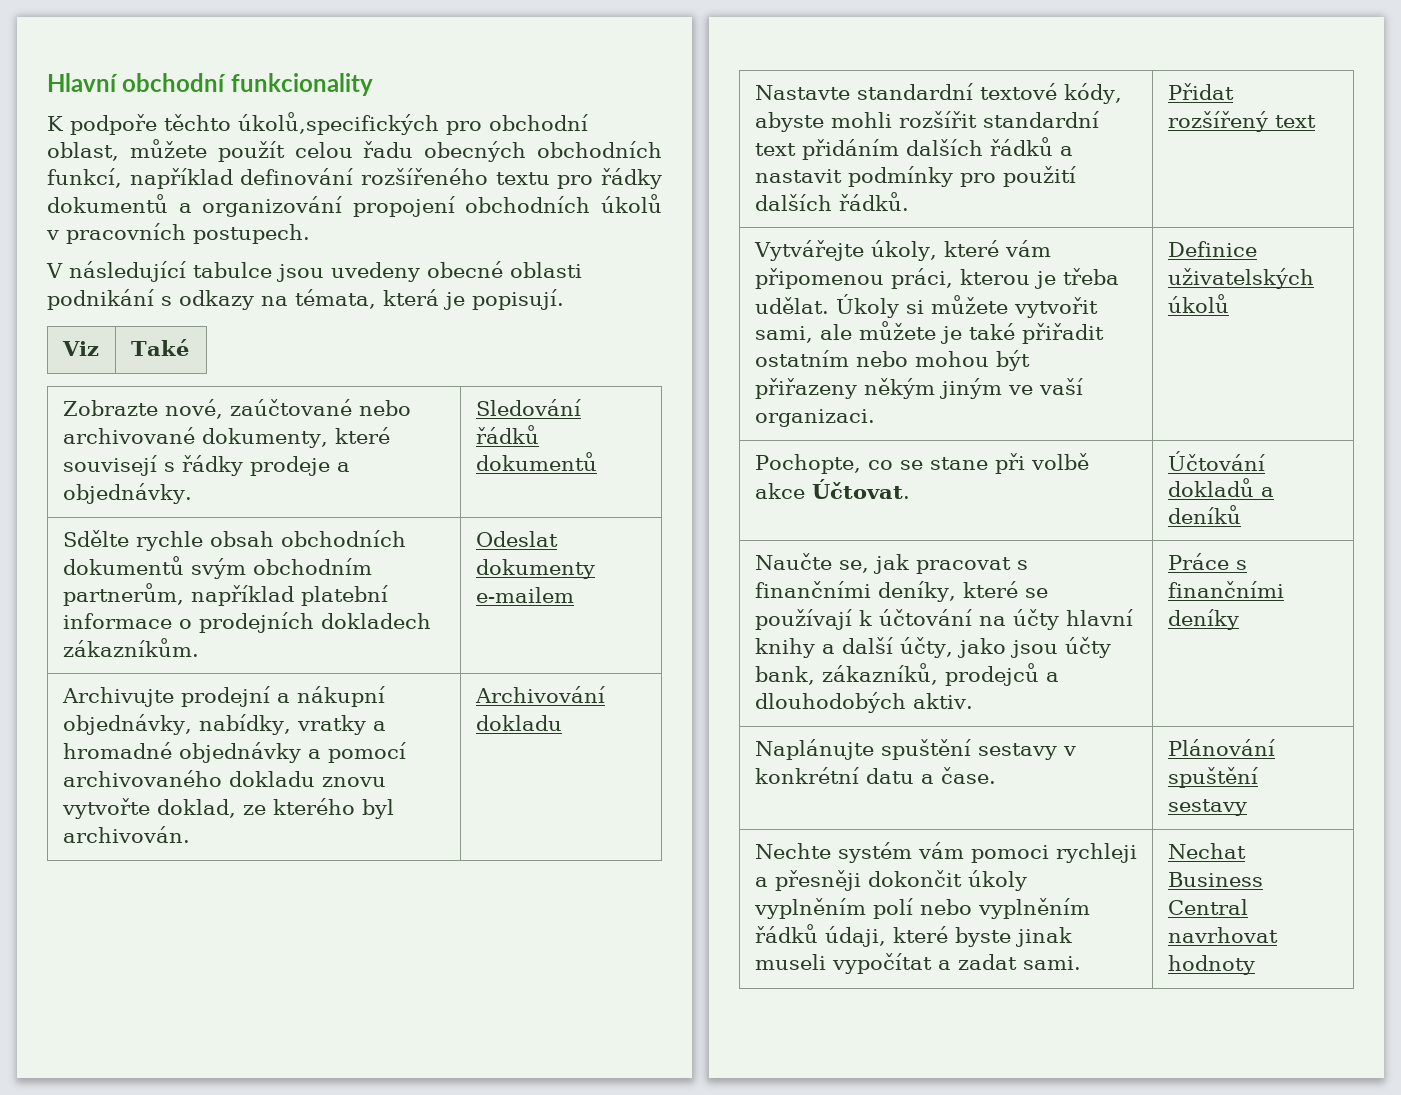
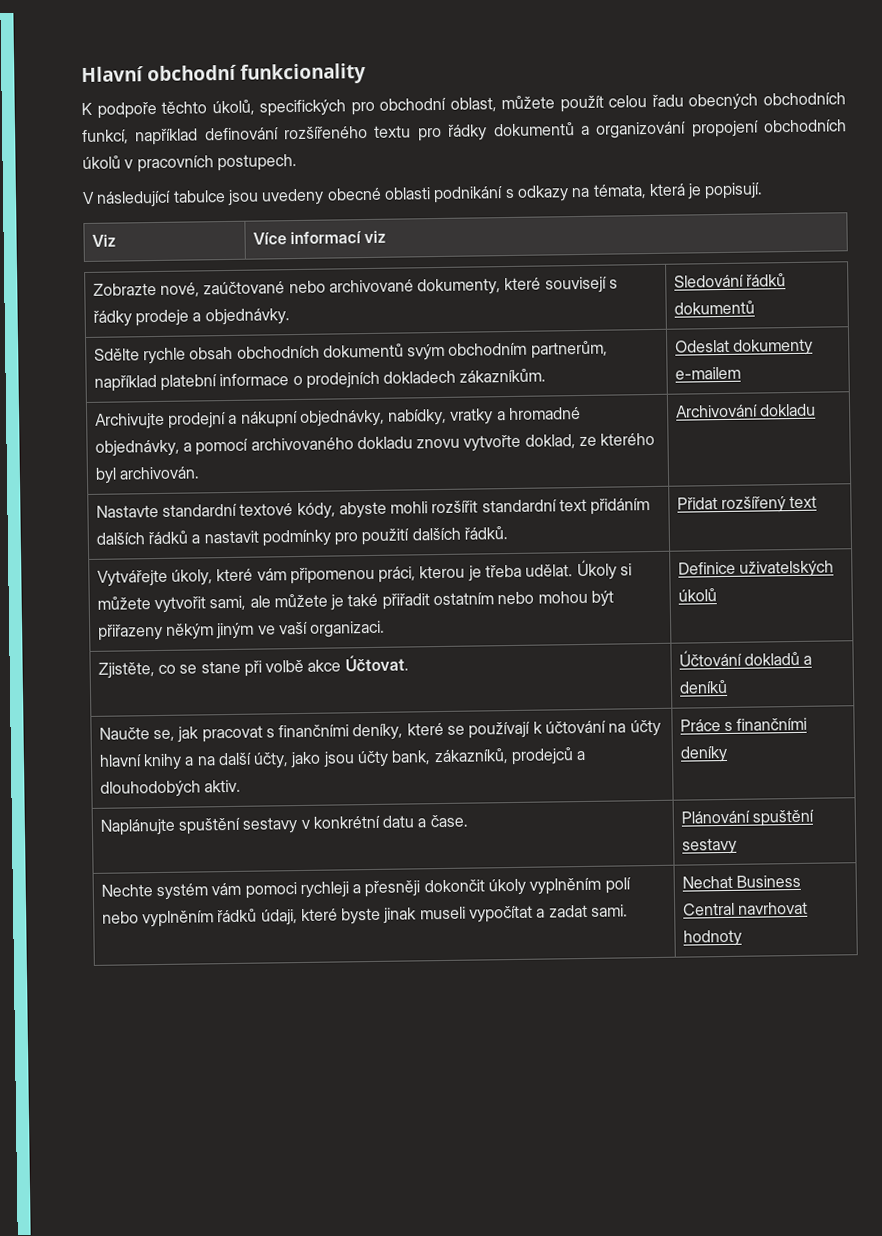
- K podpoře těchto úkolů,specifických pro obchodní oblast, můžete použít celou řadu obecných obchodních funkcí, například definování rozšířeného textu pro řádky dokumentů a organizování propojení obchodních úkolů v pracovních postupech.
+ K podpoře těchto úkolů, specifických pro obchodní oblast, můžete použít celou řadu obecných obchodních funkcí, například definování rozšířeného textu pro řádky dokumentů a organizování propojení obchodních úkolů v pracovních postupech.
- Viz | Také
+ Viz | Více informací viz
- Archivujte prodejní a nákupní objednávky, nabídky, vratky a hromadné objednávky a pomocí archivovaného dokladu znovu vytvořte doklad, ze kterého byl archivován. | Archivování dokladu
+ Archivujte prodejní a nákupní objednávky, nabídky, vratky a hromadné objednávky, a pomocí archivovaného dokladu znovu vytvořte doklad, ze kterého byl archivován. | Archivování dokladu
- Pochopte, co se stane při volbě akce Účtovat. | Účtování dokladů a deníků
+ Zjistěte, co se stane při volbě akce Účtovat. | Účtování dokladů a deníků
- Naučte se, jak pracovat s finančními deníky, které se používají k účtování na účty hlavní knihy a další účty, jako jsou účty bank, zákazníků, prodejců a dlouhodobých aktiv. | Práce s finančními deníky
+ Naučte se, jak pracovat s finančními deníky, které se používají k účtování na účty hlavní knihy a na další účty, jako jsou účty bank, zákazníků, prodejců a dlouhodobých aktiv. | Práce s finančními deníky

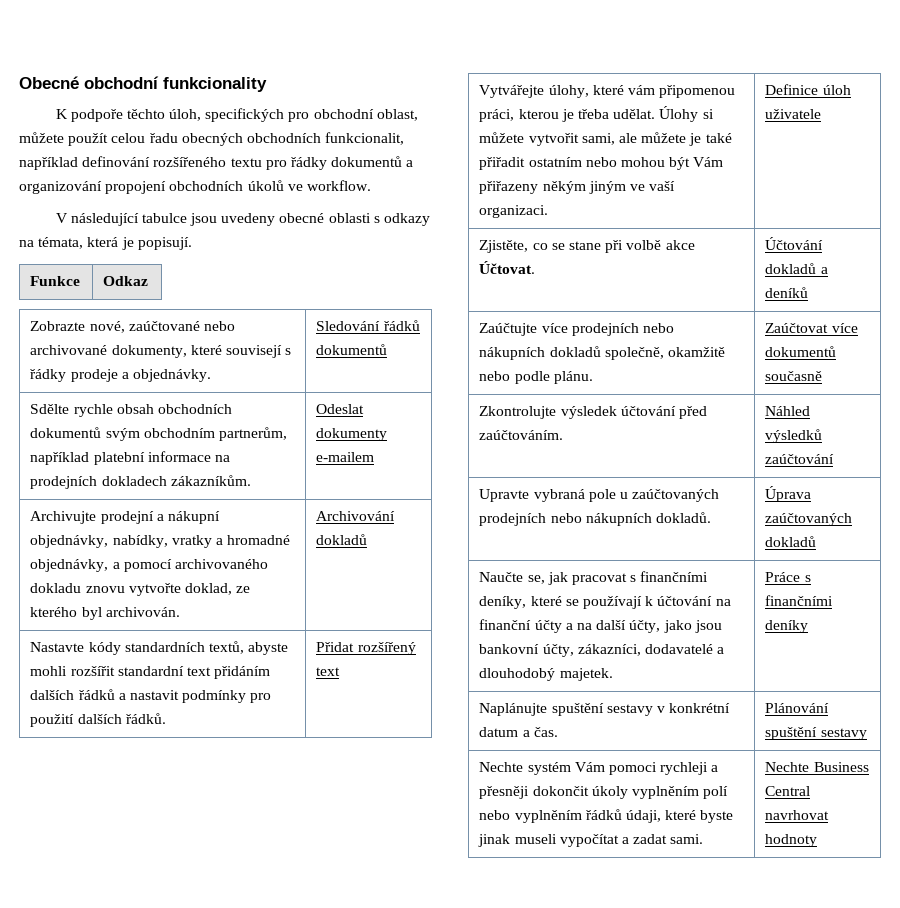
- Hlavní obchodní funkcionality
+ Obecné obchodní funkcionality
- K podpoře těchto úkolů, specifických pro obchodní oblast, můžete použít celou řadu obecných obchodních funkcí, například definování rozšířeného textu pro řádky dokumentů a organizování propojení obchodních úkolů v pracovních postupech.
+ K podpoře těchto úloh, specifických pro obchodní oblast, můžete použít celou řadu obecných obchodních funkcionalit, například definování rozšířeného textu pro řádky dokumentů a organizování propojení obchodních úkolů ve workflow.
- V následující tabulce jsou uvedeny obecné oblasti podnikání s odkazy na témata, která je popisují.
+ V následující tabulce jsou uvedeny obecné oblasti s odkazy na témata, která je popisují.
- Viz | Více informací viz
+ Funkce | Odkaz
- Sdělte rychle obsah obchodních dokumentů svým obchodním partnerům, například platební informace o prodejních dokladech zákazníkům. | Odeslat dokumenty e-mailem
+ Sdělte rychle obsah obchodních dokumentů svým obchodním partnerům, například platební informace na prodejních dokladech zákazníkům. | Odeslat dokumenty e-mailem
- Archivujte prodejní a nákupní objednávky, nabídky, vratky a hromadné objednávky, a pomocí archivovaného dokladu znovu vytvořte doklad, ze kterého byl archivován. | Archivování dokladu
+ Archivujte prodejní a nákupní objednávky, nabídky, vratky a hromadné objednávky, a pomocí archivovaného dokladu znovu vytvořte doklad, ze kterého byl archivován. | Archivování dokladů
- Nastavte standardní textové kódy, abyste mohli rozšířit standardní text přidáním dalších řádků a nastavit podmínky pro použití dalších řádků. | Přidat rozšířený text
+ Nastavte kódy standardních textů, abyste mohli rozšířit standardní text přidáním dalších řádků a nastavit podmínky pro použití dalších řádků. | Přidat rozšířený text
- Vytvářejte úkoly, které vám připomenou práci, kterou je třeba udělat. Úkoly si můžete vytvořit sami, ale můžete je také přiřadit ostatním nebo mohou být přiřazeny někým jiným ve vaší organizaci. | Definice uživatelských úkolů
+ Vytvářejte úlohy, které vám připomenou práci, kterou je třeba udělat. Úlohy si můžete vytvořit sami, ale můžete je také přiřadit ostatním nebo mohou být Vám přiřazeny někým jiným ve vaší organizaci. | Definice úloh uživatele
+ Zaúčtujte více prodejních nebo nákupních dokladů společně, okamžitě nebo podle plánu. | Zaúčtovat více dokumentů současně
+ Zkontrolujte výsledek účtování před zaúčtováním. | Náhled výsledků zaúčtování
+ Upravte vybraná pole u zaúčtovaných prodejních nebo nákupních dokladů. | Úprava zaúčtovaných dokladů
- Naučte se, jak pracovat s finančními deníky, které se používají k účtování na účty hlavní knihy a na další účty, jako jsou účty bank, zákazníků, prodejců a dlouhodobých aktiv. | Práce s finančními deníky
+ Naučte se, jak pracovat s finančními deníky, které se používají k účtování na finanční účty a na další účty, jako jsou bankovní účty, zákazníci, dodavatelé a dlouhodobý majetek. | Práce s finančními deníky
- Naplánujte spuštění sestavy v konkrétní datu a čase. | Plánování spuštění sestavy
+ Naplánujte spuštění sestavy v konkrétní datum a čas. | Plánování spuštění sestavy
- Nechte systém vám pomoci rychleji a přesněji dokončit úkoly vyplněním polí nebo vyplněním řádků údaji, které byste jinak museli vypočítat a zadat sami. | Nechat Business Central navrhovat hodnoty
+ Nechte systém Vám pomoci rychleji a přesněji dokončit úkoly vyplněním polí nebo vyplněním řádků údaji, které byste jinak museli vypočítat a zadat sami. | Nechte Business Central navrhovat hodnoty

